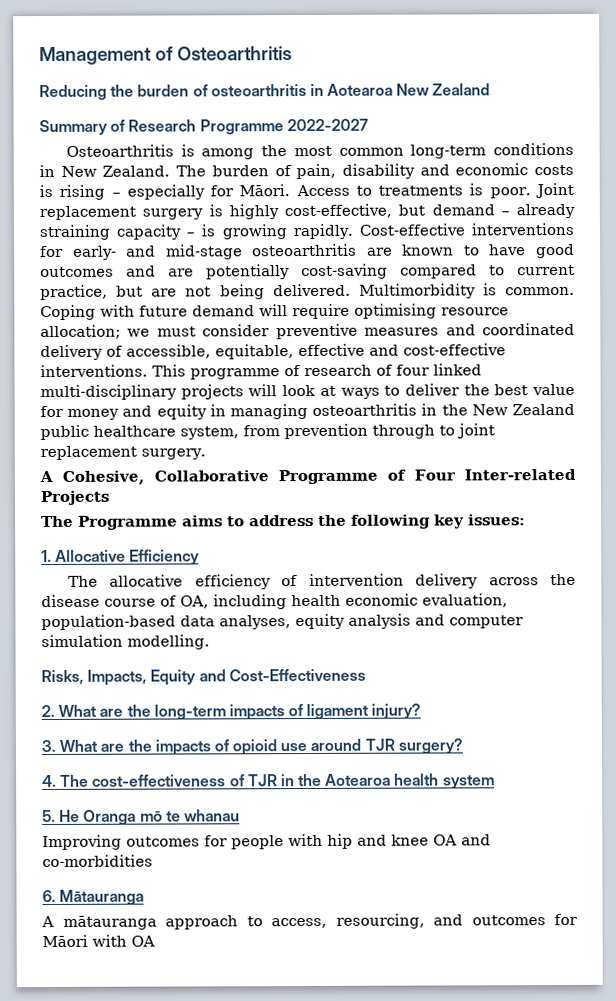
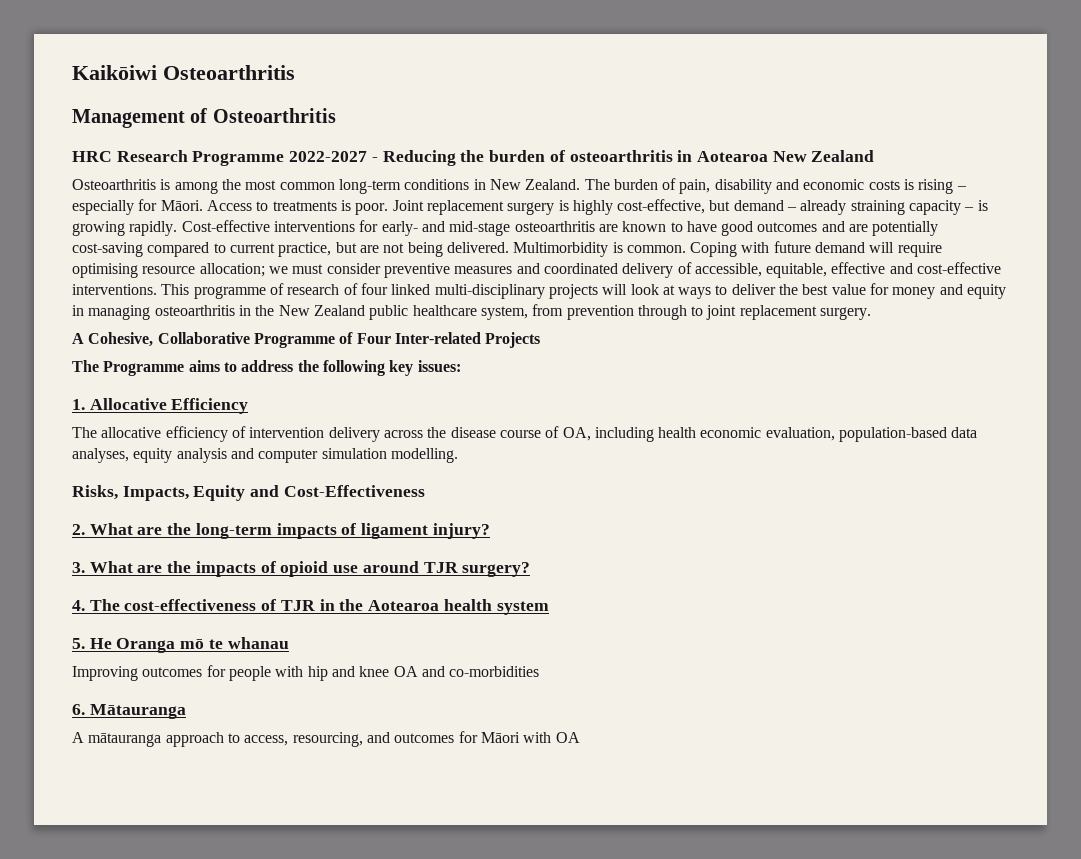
+ Kaikōiwi Osteoarthritis
- Reducing the burden of osteoarthritis in Aotearoa New Zealand
+ HRC Research Programme 2022-2027 - Reducing the burden of osteoarthritis in Aotearoa New Zealand
- Summary of Research Programme 2022-2027

